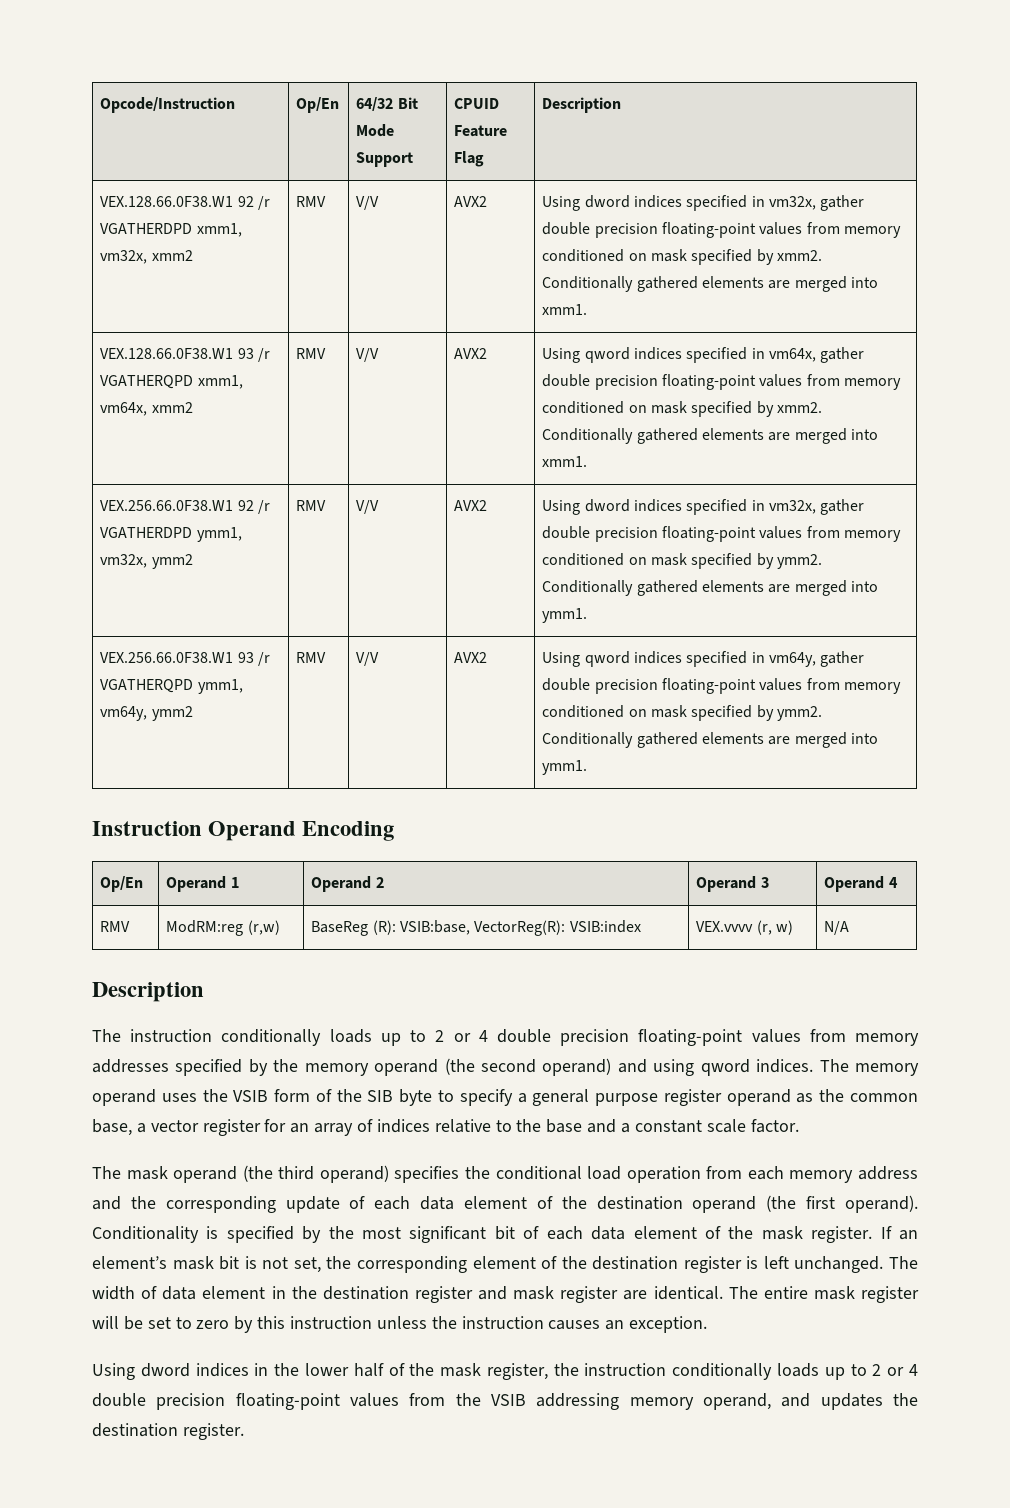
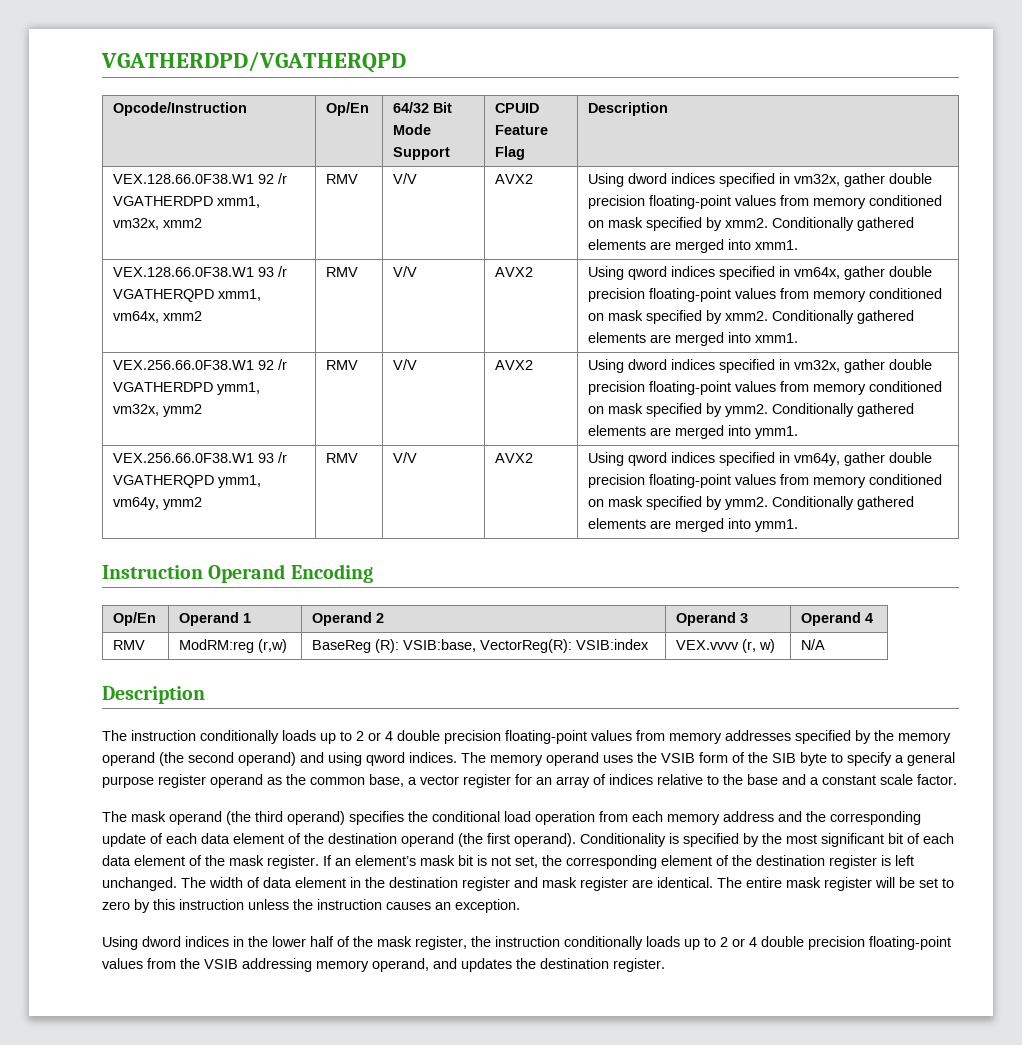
+ VGATHERDPD/VGATHERQPD

